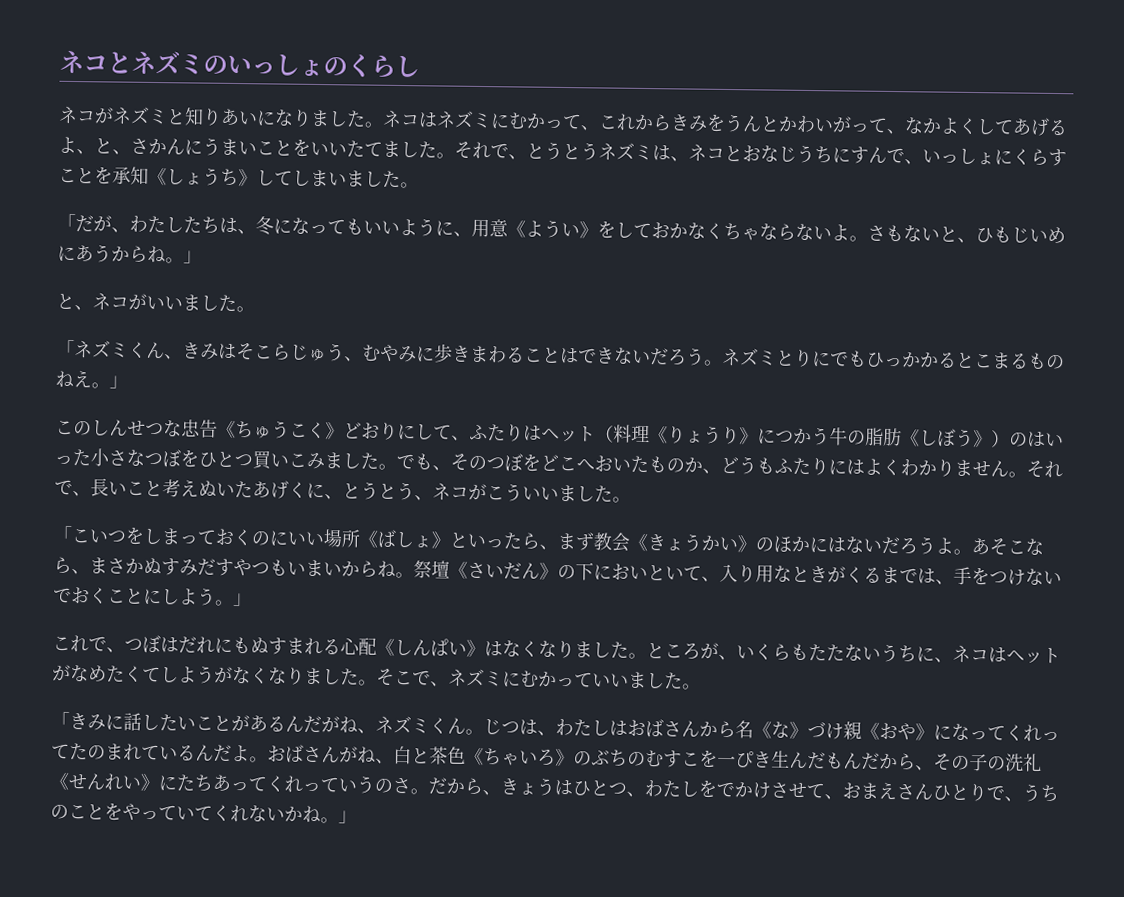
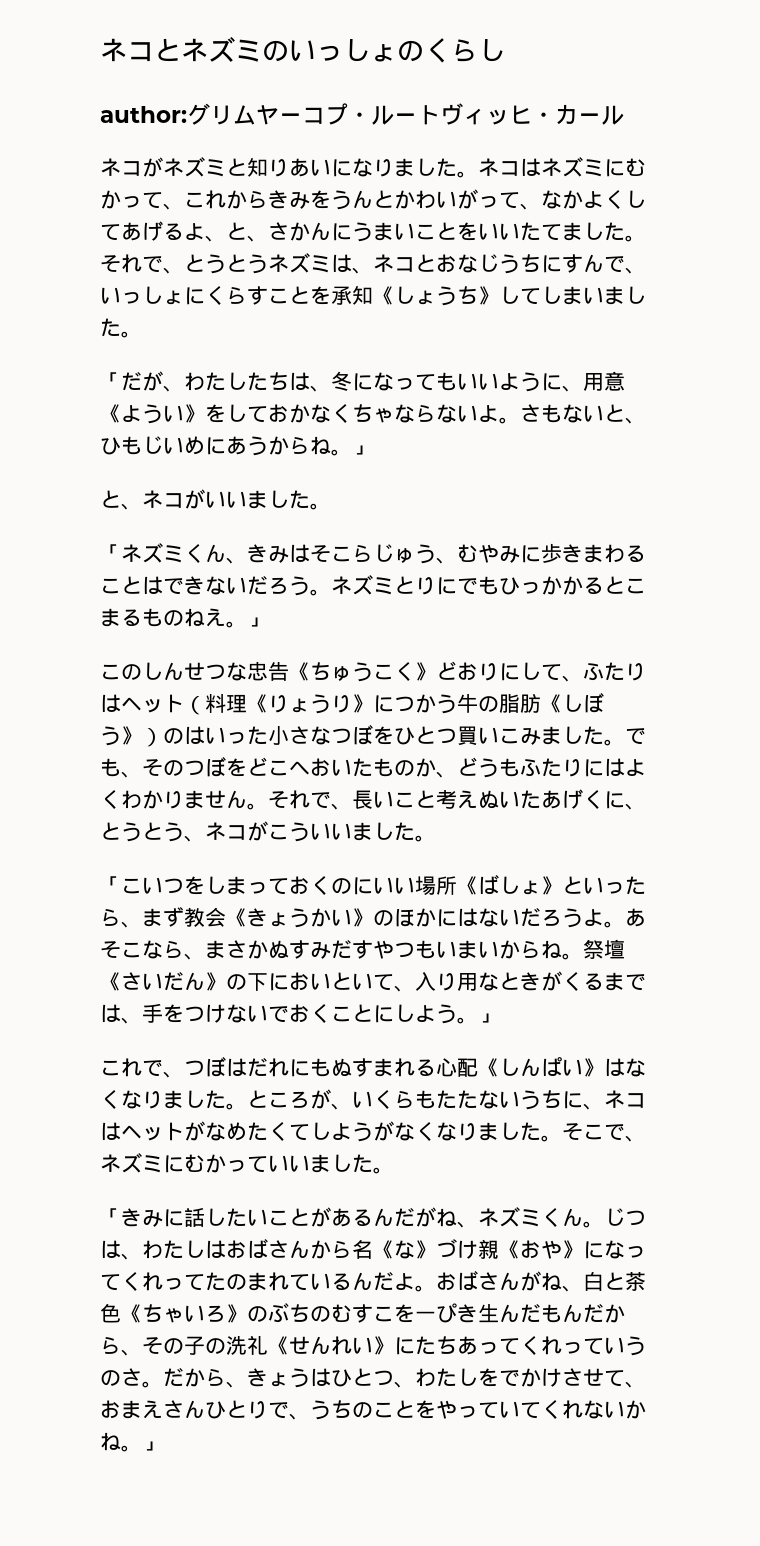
+ author:グリムヤーコプ・ルートヴィッヒ・カール

